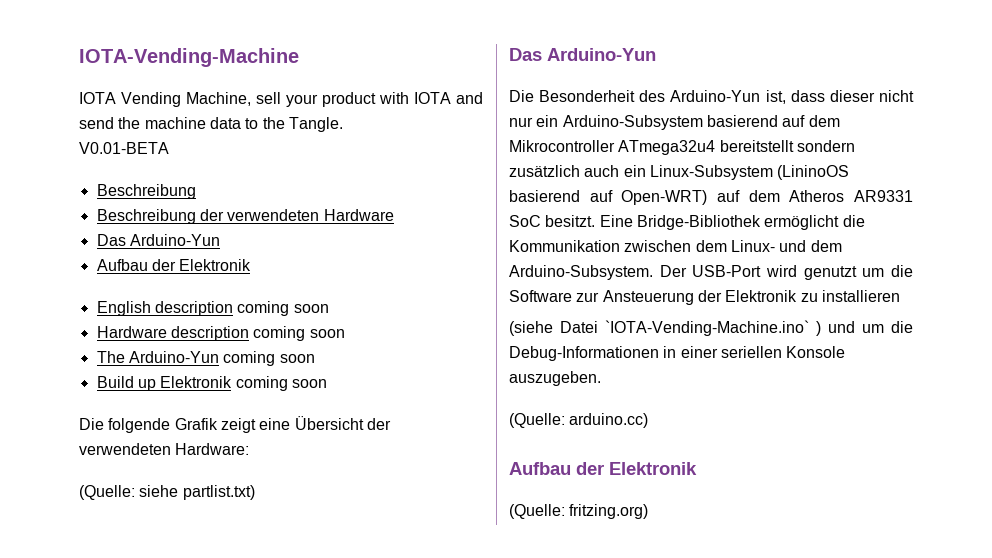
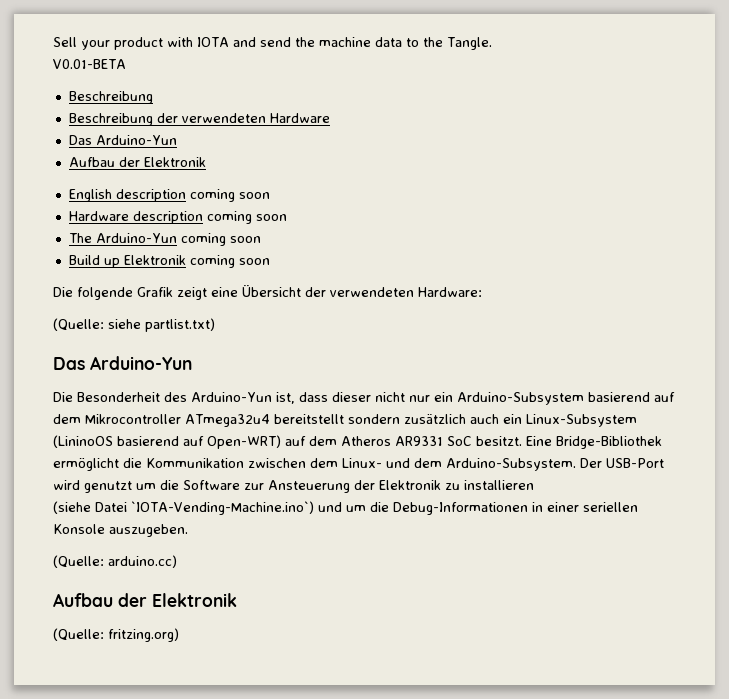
- IOTA-Vending-Machine
- IOTA Vending Machine, sell your product with IOTA and send the machine data to the Tangle.
+ Sell your product with IOTA and send the machine data to the Tangle.
- (siehe Datei `IOTA-Vending-Machine.ino` ) und um die Debug-Informationen in einer seriellen Konsole auszugeben.
+ (siehe Datei `IOTA-Vending-Machine.ino`) und um die Debug-Informationen in einer seriellen Konsole auszugeben.

